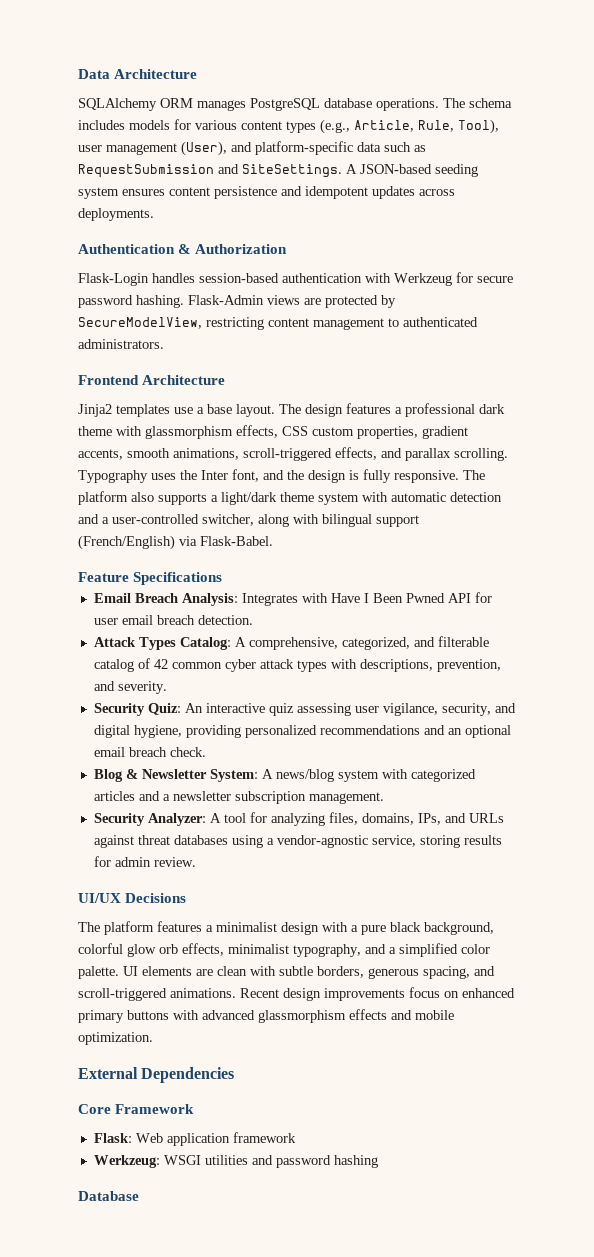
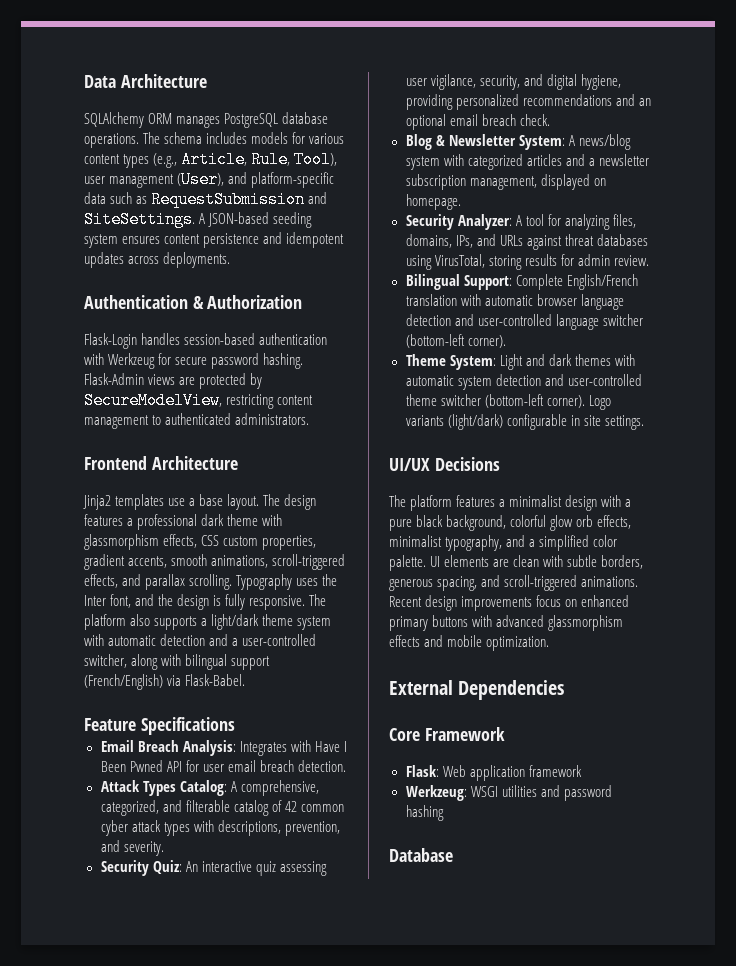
- Blog & Newsletter System: A news/blog system with categorized articles and a newsletter subscription management.
+ Blog & Newsletter System: A news/blog system with categorized articles and a newsletter subscription management, displayed on homepage.
- Security Analyzer: A tool for analyzing files, domains, IPs, and URLs against threat databases using a vendor-agnostic service, storing results for admin review.
+ Security Analyzer: A tool for analyzing files, domains, IPs, and URLs against threat databases using VirusTotal, storing results for admin review.
+ Bilingual Support: Complete English/French translation with automatic browser language detection and user-controlled language switcher (bottom-left corner).
+ Theme System: Light and dark themes with automatic system detection and user-controlled theme switcher (bottom-left corner). Logo variants (light/dark) configurable in site settings.

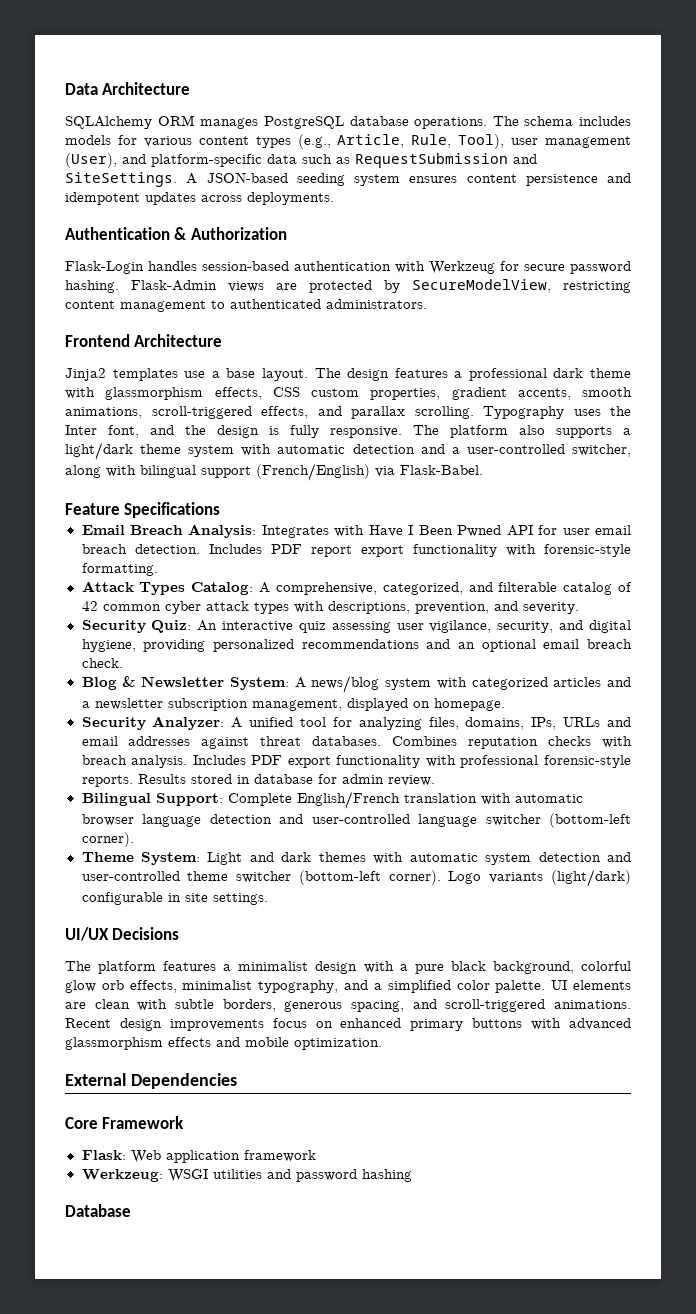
+ Includes PDF report export functionality with forensic-style formatting.
- Security Analyzer: A tool for analyzing files, domains, IPs, and URLs against threat databases using VirusTotal, storing results for admin review.
+ Security Analyzer: A unified tool for analyzing files, domains, IPs, URLs and email addresses against threat databases. Combines reputation checks with breach analysis. Includes PDF export functionality with professional forensic-style reports. Results stored in database for admin review.

